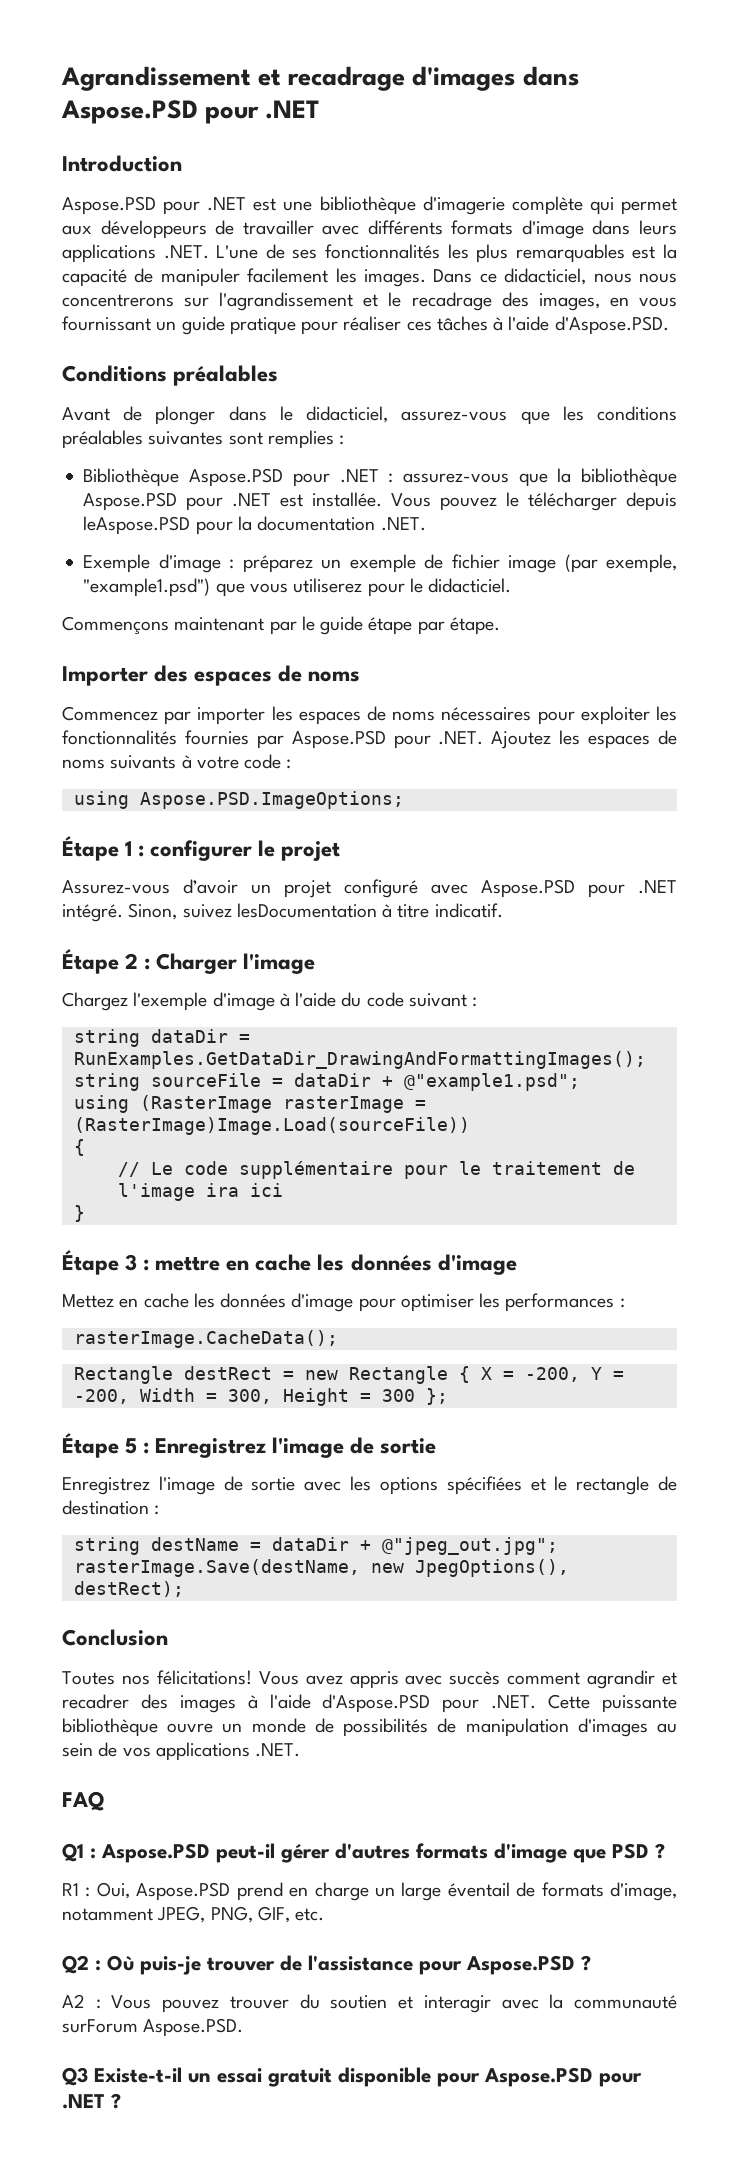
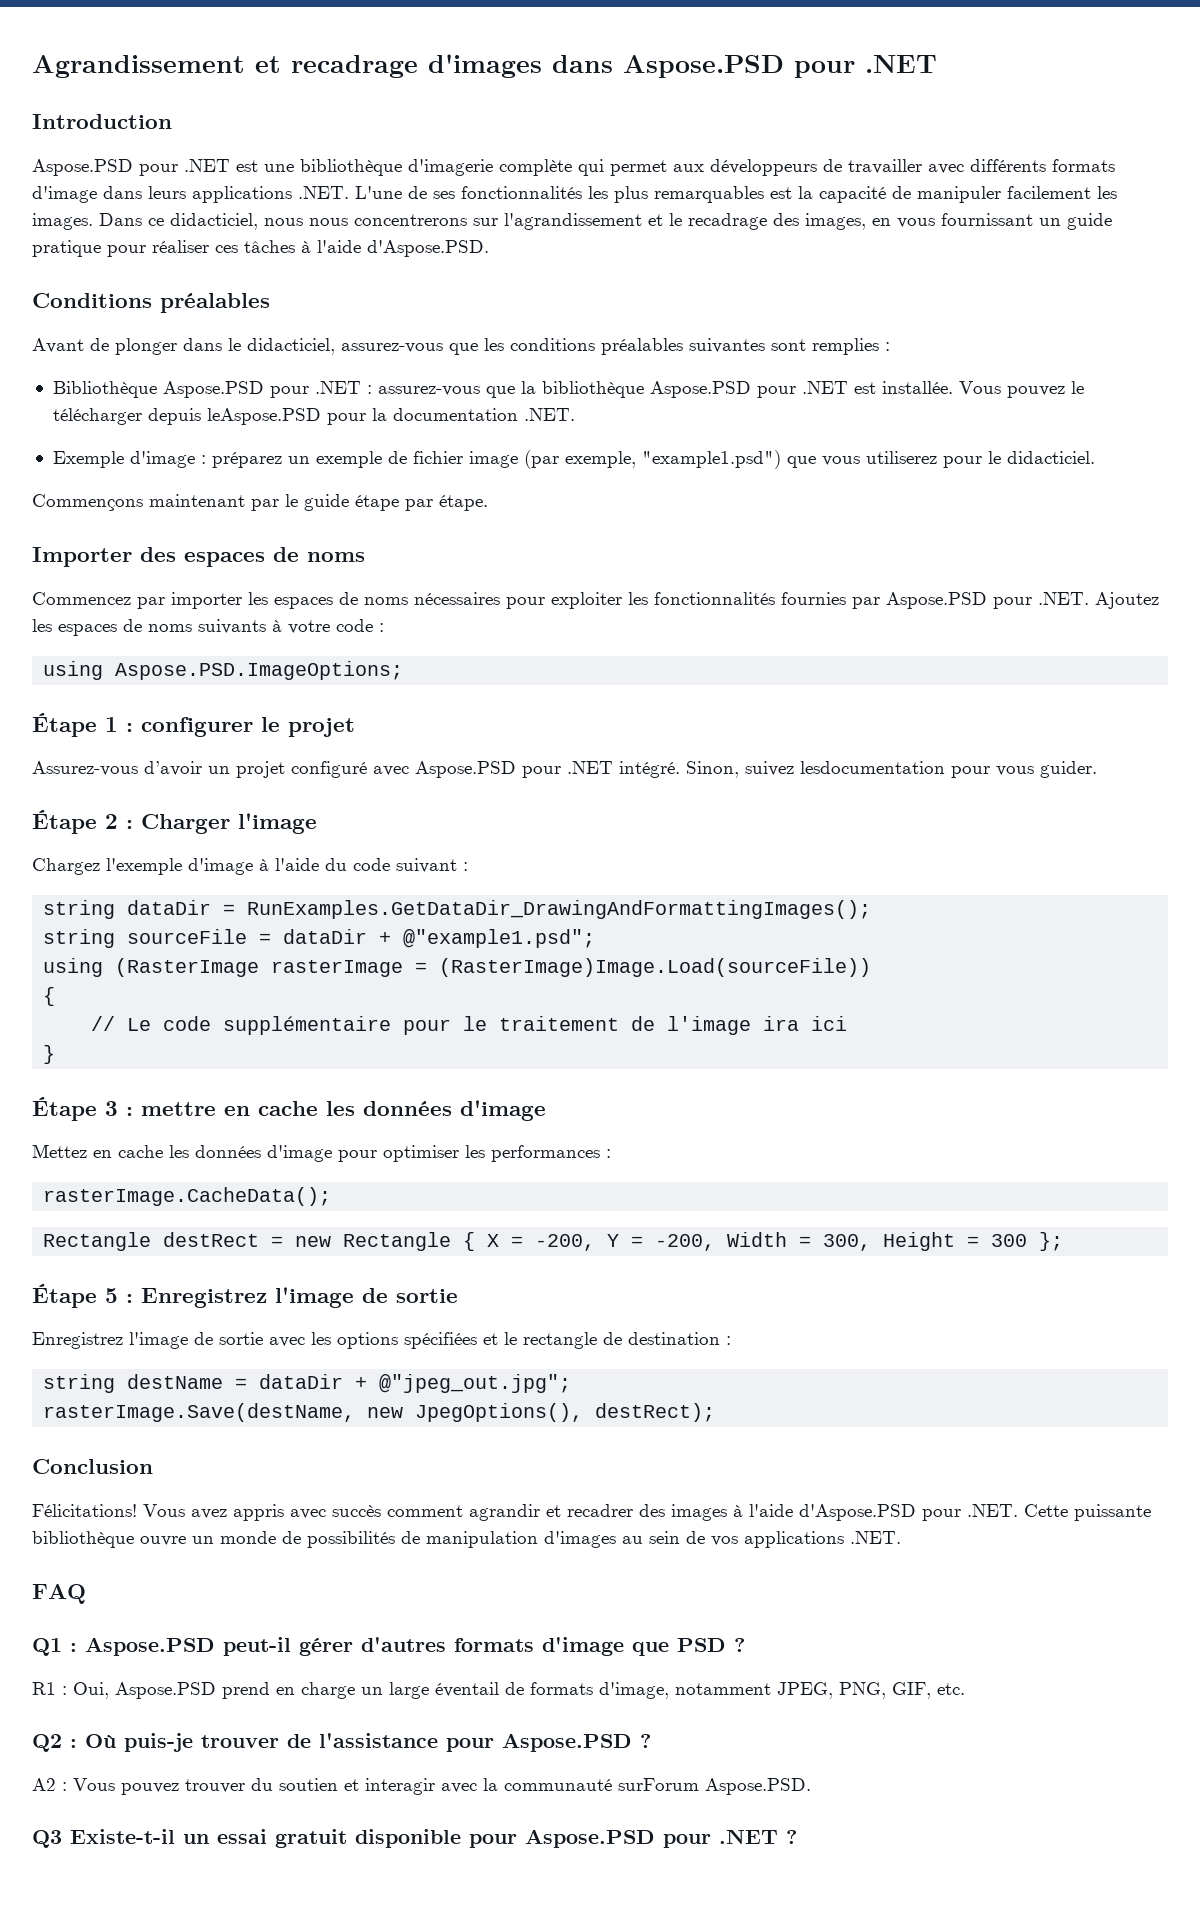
- Sinon, suivez lesDocumentation à titre indicatif.
+ Sinon, suivez lesdocumentation pour vous guider.
- Toutes nos félicitations!
+ Félicitations!

